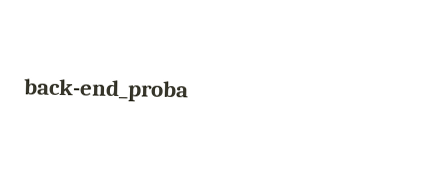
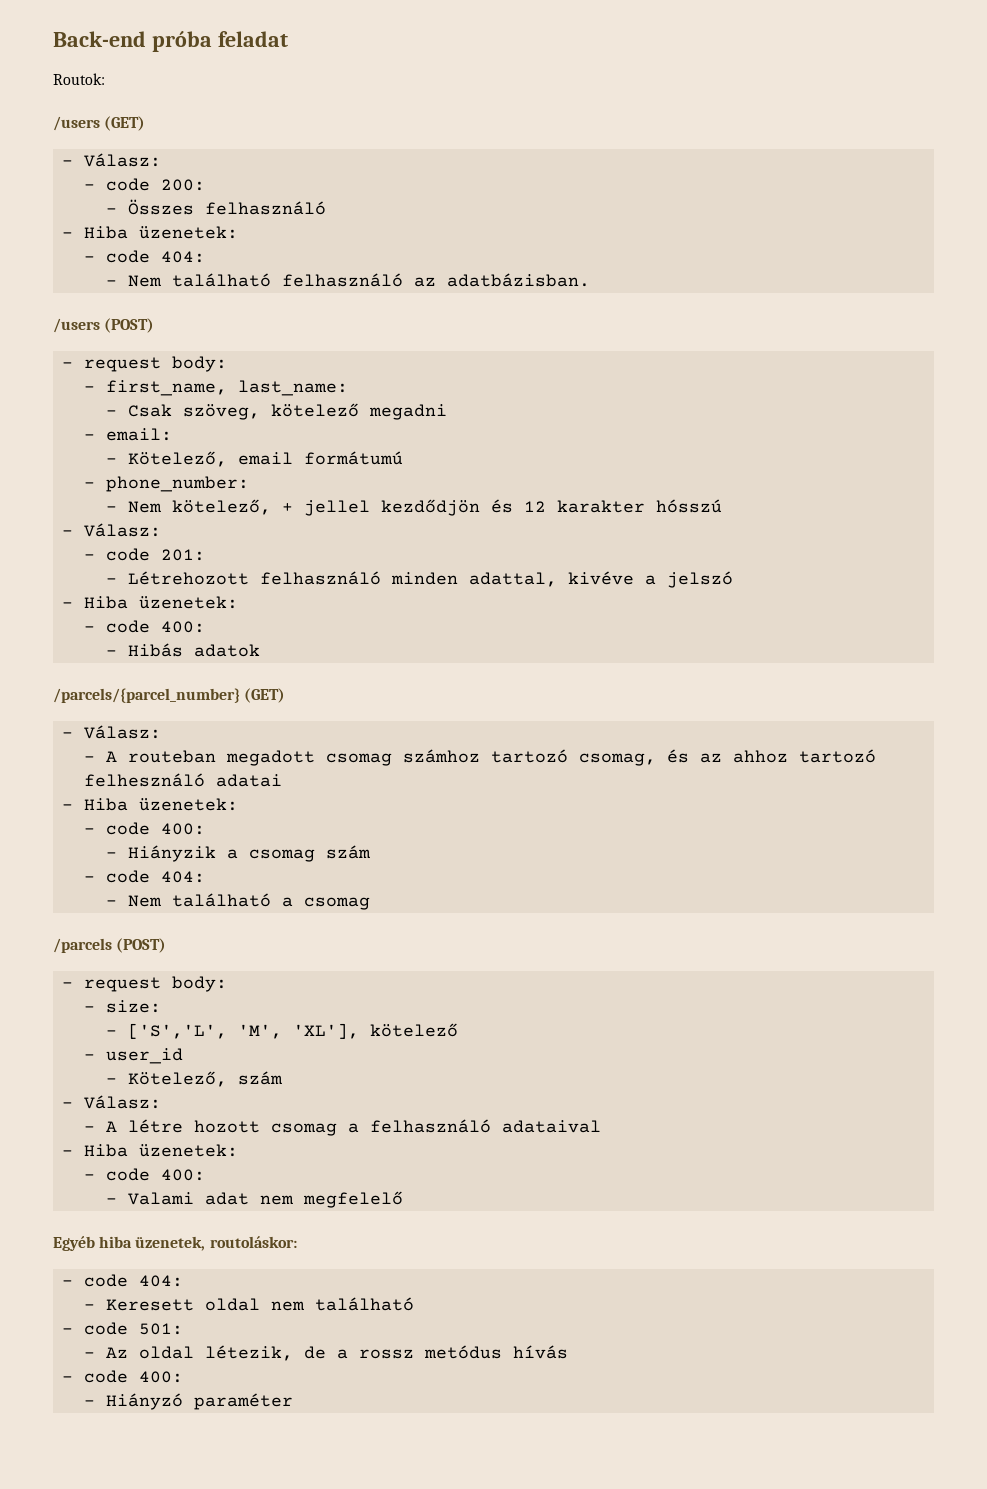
- back-end_proba
+ Back-end próba feladat
+ Routok:
+ /users (GET)
+ - Válasz:
+ - code 200:
+ - Összes felhasználó
+ - Hiba üzenetek:
+ - code 404:
+ - Nem található felhasználó az adatbázisban.
+ /users (POST)
+ - request body:
+ - first_name, last_name:
+ - Csak szöveg, kötelező megadni
+ - email:
+ - Kötelező, email formátumú
+ - phone_number:
+ - Nem kötelező, + jellel kezdődjön és 12 karakter hósszú
+ - Válasz:
+ - code 201:
+ - Létrehozott felhasználó minden adattal, kivéve a jelszó
+ - Hiba üzenetek:
+ - code 400:
+ - Hibás adatok
+ /parcels/{parcel_number} (GET)
+ - Válasz:
+ - A routeban megadott csomag számhoz tartozó csomag, és az ahhoz tartozó felhesználó adatai
+ - Hiba üzenetek:
+ - code 400:
+ - Hiányzik a csomag szám
+ - code 404:
+ - Nem található a csomag
+ /parcels (POST)
+ - request body:
+ - size:
+ - ['S','L', 'M', 'XL'], kötelező
+ - user_id
+ - Kötelező, szám
+ - Válasz:
+ - A létre hozott csomag a felhasználó adataival
+ - Hiba üzenetek:
+ - code 400:
+ - Valami adat nem megfelelő
+ Egyéb hiba üzenetek, routoláskor:
+ - code 404:
+ - Keresett oldal nem található
+ - code 501:
+ - Az oldal létezik, de a rossz metódus hívás
+ - code 400:
+ - Hiányzó paraméter

